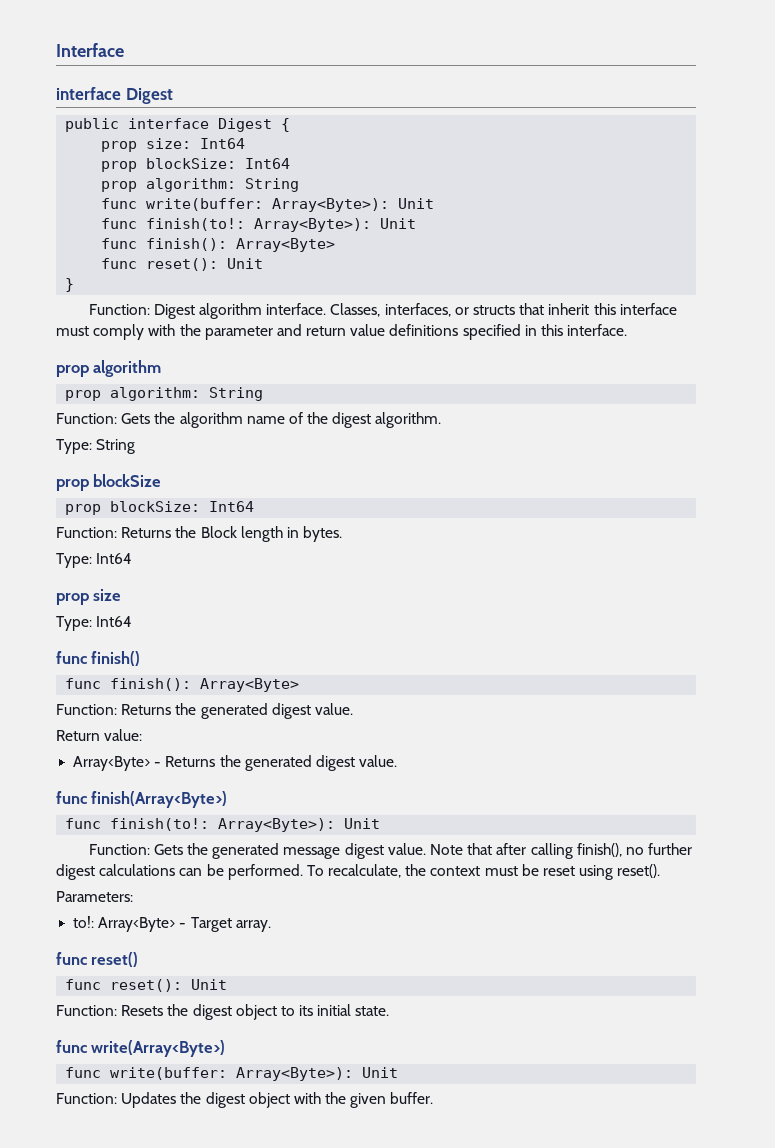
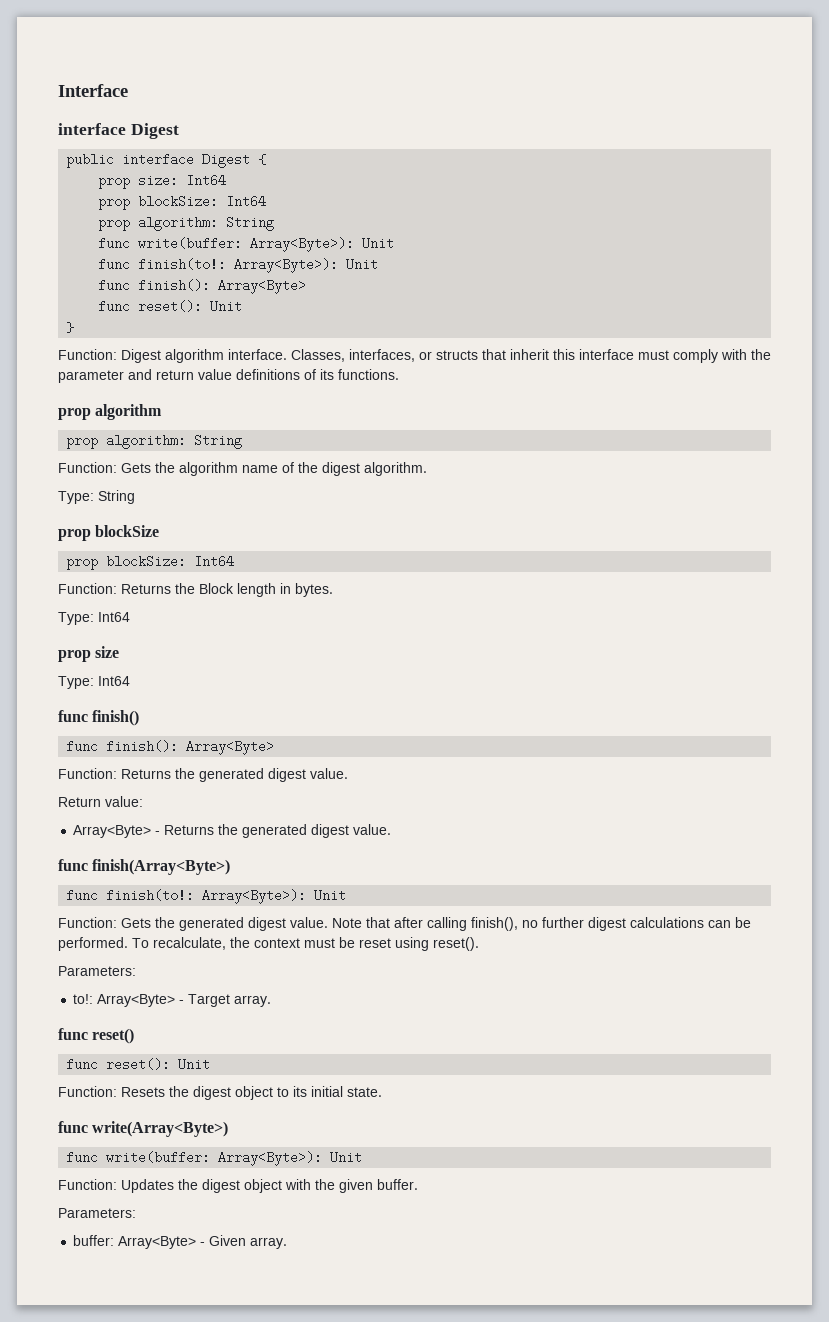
- Classes, interfaces, or structs that inherit this interface must comply with the parameter and return value definitions specified in this interface.
+ Classes, interfaces, or structs that inherit this interface must comply with the parameter and return value definitions of its functions.
- Function: Gets the generated message digest value.
+ Function: Gets the generated digest value.
  Function: Updates the digest object with the given buffer.
+ Parameters:
+ buffer: Array<Byte> - Given array.

